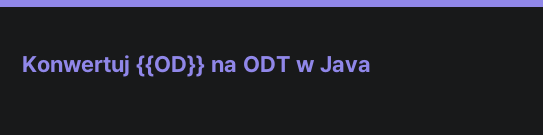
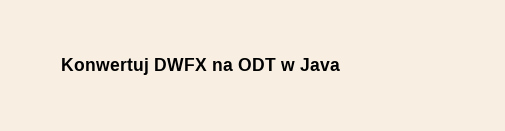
- Konwertuj {{OD}} na ODT w Java
+ Konwertuj DWFX na ODT w Java

